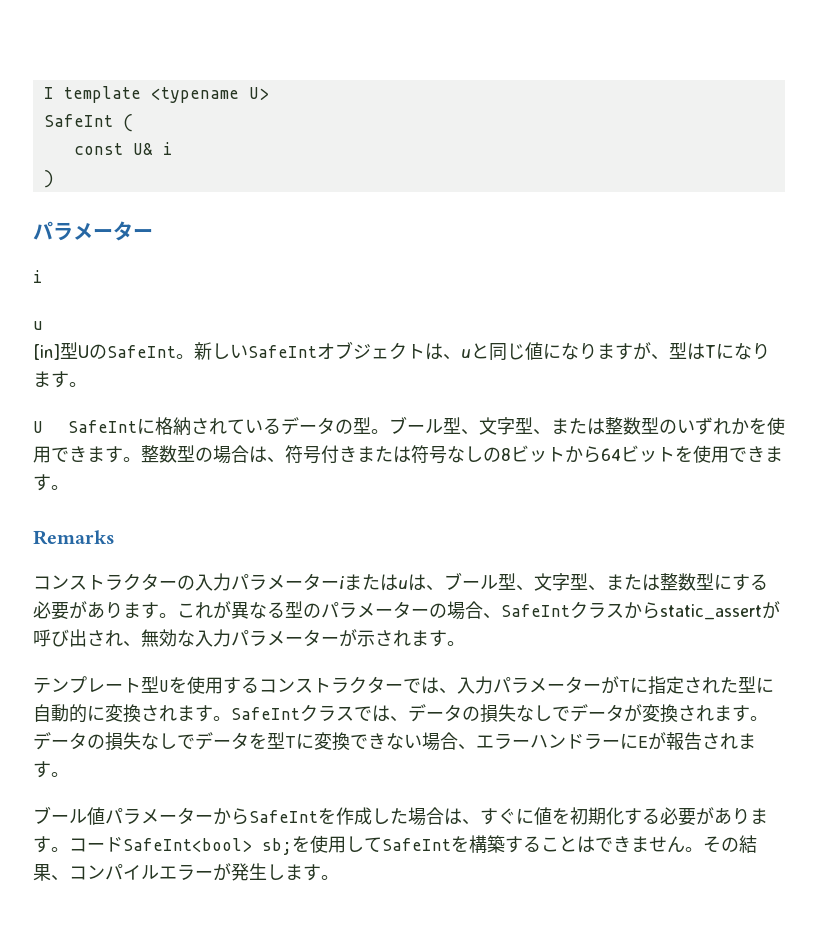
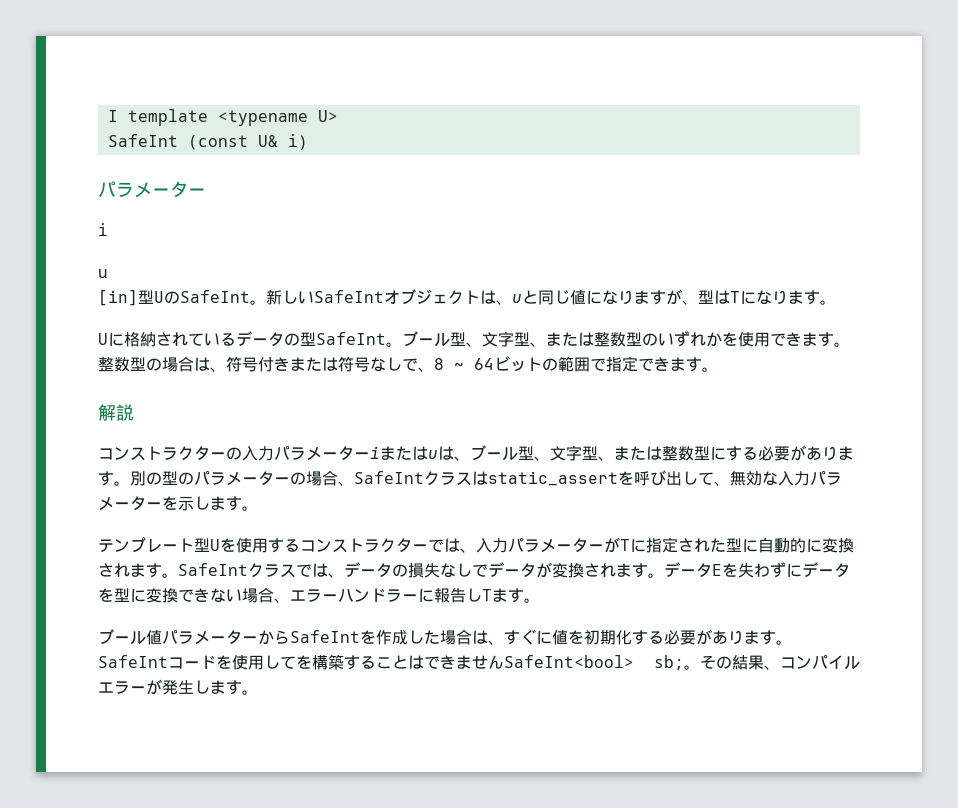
- SafeInt (
- const U& i
- )
+ SafeInt (const U& i)
- U SafeIntに格納されているデータの型。
+ Uに格納されているデータの型SafeInt。
- 整数型の場合は、符号付きまたは符号なしの8ビットから64ビットを使用できます。
+ 整数型の場合は、符号付きまたは符号なしで、8 ~ 64ビットの範囲で指定できます。
- Remarks
+ 解説
- これが異なる型のパラメーターの場合、SafeIntクラスからstatic_assertが呼び出され、無効な入力パラメーターが示されます。
+ 別の型のパラメーターの場合、SafeIntクラスはstatic_assertを呼び出して、無効な入力パラメーターを示します。
- データの損失なしでデータを型Tに変換できない場合、エラーハンドラーにEが報告されます。
+ データEを失わずにデータを型に変換できない場合、エラーハンドラーに報告しTます。
- コードSafeInt<bool> sb;を使用してSafeIntを構築することはできません。
+ SafeIntコードを使用してを構築することはできませんSafeInt<bool> sb;。

